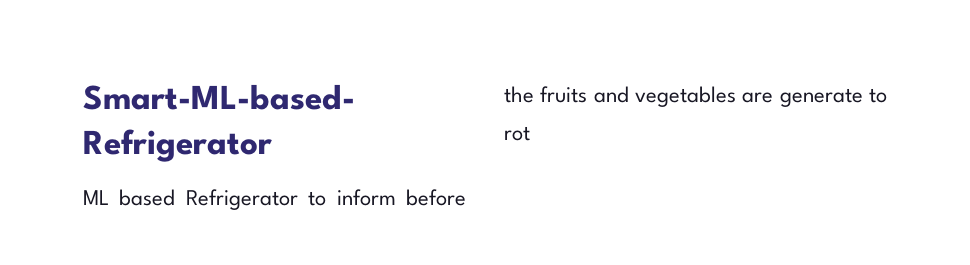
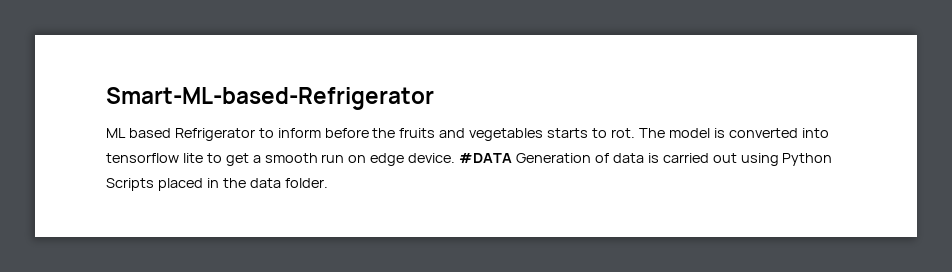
- ML based Refrigerator to inform before the fruits and vegetables are generate to rot
+ ML based Refrigerator to inform before the fruits and vegetables starts to rot. The model is converted into tensorflow lite to get a smooth run on edge device. #DATA Generation of data is carried out using Python Scripts placed in the data folder.

